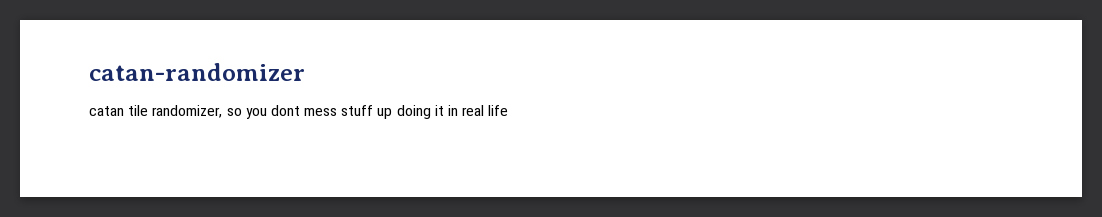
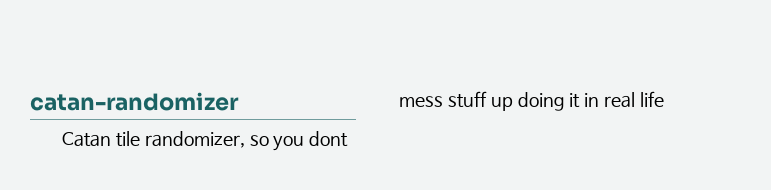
- catan tile randomizer, so you dont mess stuff up doing it in real life
+ Catan tile randomizer, so you dont mess stuff up doing it in real life

